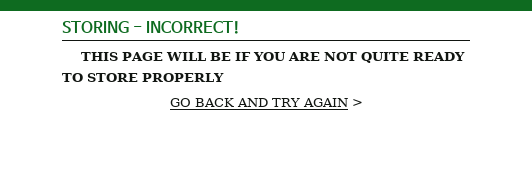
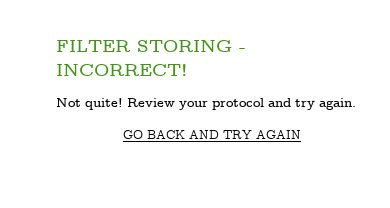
- STORING - INCORRECT!
+ FILTER STORING - INCORRECT!
- THIS PAGE WILL BE IF YOU ARE NOT QUITE READY TO STORE PROPERLY
+ Not quite! Review your protocol and try again.
- GO BACK AND TRY AGAIN >
+ GO BACK AND TRY AGAIN

